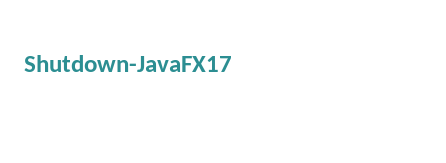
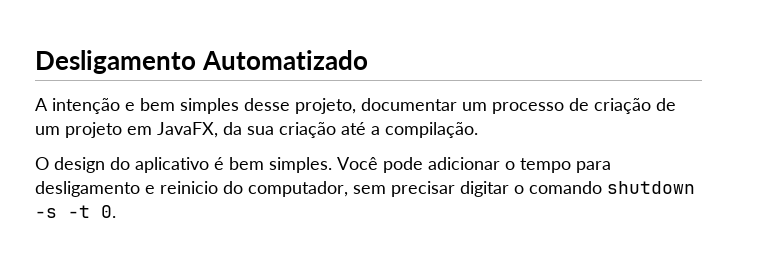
- Shutdown-JavaFX17
+ Desligamento Automatizado
+ A intenção e bem simples desse projeto, documentar um processo de criação de um projeto em JavaFX, da sua criação até a compilação.
+ O design do aplicativo é bem simples. Você pode adicionar o tempo para desligamento e reinicio do computador, sem precisar digitar o comando shutdown -s -t 0.

